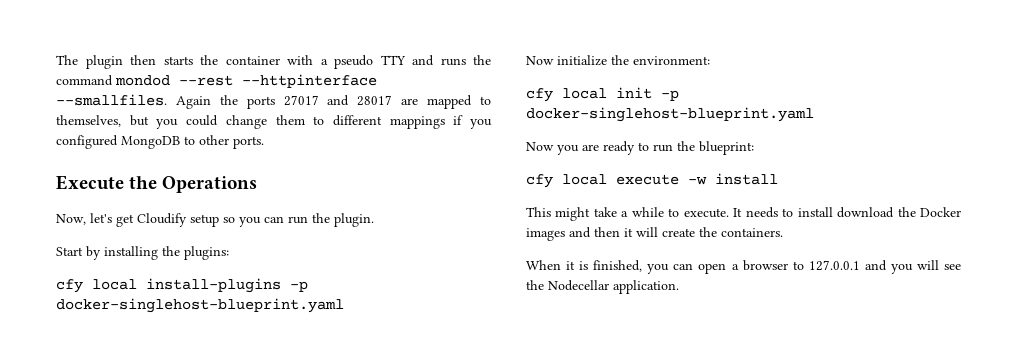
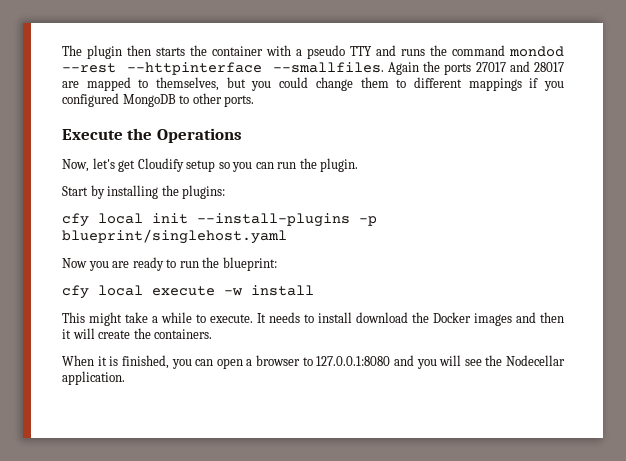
- cfy local install-plugins -p docker-singlehost-blueprint.yaml
- Now initialize the environment:
- cfy local init -p docker-singlehost-blueprint.yaml
+ cfy local init --install-plugins -p blueprint/singlehost.yaml
- When it is finished, you can open a browser to 127.0.0.1 and you will see the Nodecellar application.
+ When it is finished, you can open a browser to 127.0.0.1:8080 and you will see the Nodecellar application.

